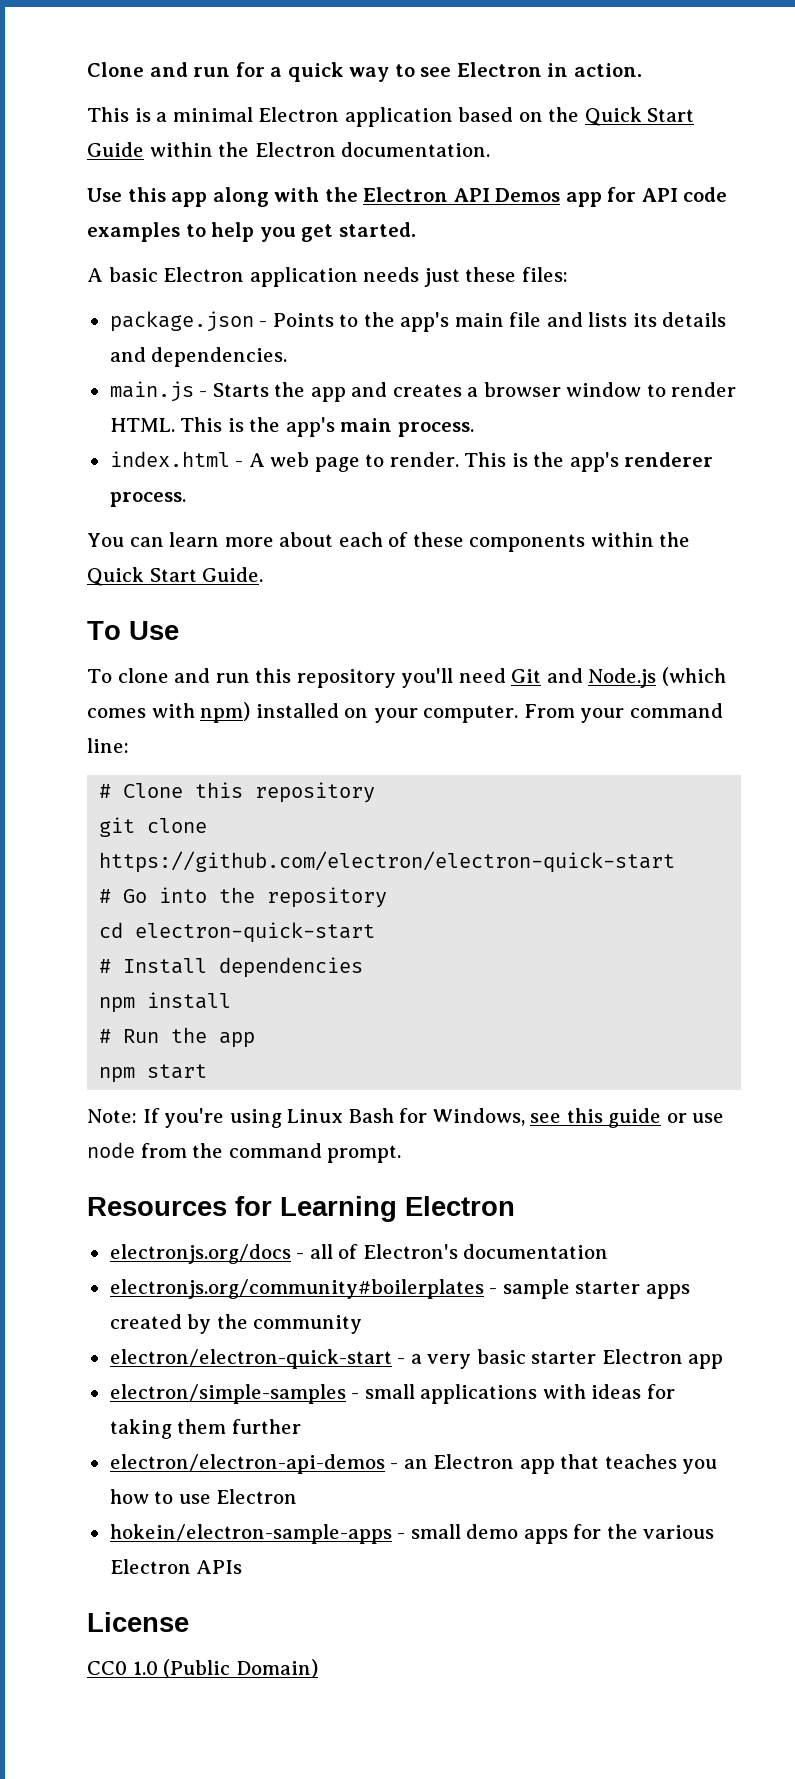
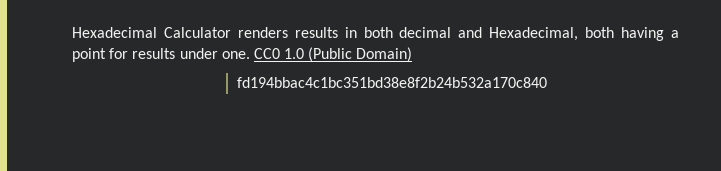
- Clone and run for a quick way to see Electron in action.
- This is a minimal Electron application based on the Quick Start Guide within the Electron documentation.
- Use this app along with the Electron API Demos app for API code examples to help you get started.
- A basic Electron application needs just these files:
- package.json - Points to the app's main file and lists its details and dependencies.
- main.js - Starts the app and creates a browser window to render HTML. This is the app's main process.
- index.html - A web page to render. This is the app's renderer process.
- You can learn more about each of these components within the Quick Start Guide.
- To Use
- To clone and run this repository you'll need Git and Node.js (which comes with npm) installed on your computer. From your command line:
- # Clone this repository
- git clone https://github.com/electron/electron-quick-start
- # Go into the repository
- cd electron-quick-start
- # Install dependencies
- npm install
- # Run the app
- npm start
- Note: If you're using Linux Bash for Windows, see this guide or use node from the command prompt.
- Resources for Learning Electron
- electronjs.org/docs - all of Electron's documentation
- electronjs.org/community#boilerplates - sample starter apps created by the community
- electron/electron-quick-start - a very basic starter Electron app
- electron/simple-samples - small applications with ideas for taking them further
- electron/electron-api-demos - an Electron app that teaches you how to use Electron
- hokein/electron-sample-apps - small demo apps for the various Electron APIs
- License
- CC0 1.0 (Public Domain)
+ Hexadecimal Calculator renders results in both decimal and Hexadecimal, both having a point for results under one. CC0 1.0 (Public Domain)
+ fd194bbac4c1bc351bd38e8f2b24b532a170c840

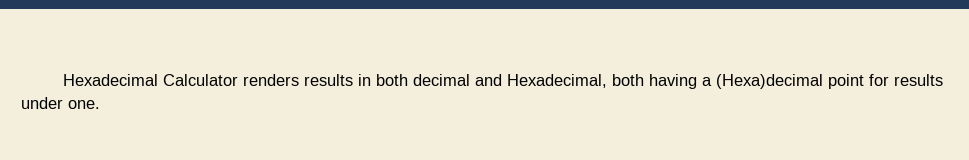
- Hexadecimal Calculator renders results in both decimal and Hexadecimal, both having a point for results under one. CC0 1.0 (Public Domain)
- fd194bbac4c1bc351bd38e8f2b24b532a170c840
+ Hexadecimal Calculator renders results in both decimal and Hexadecimal, both having a (Hexa)decimal point for results under one.

